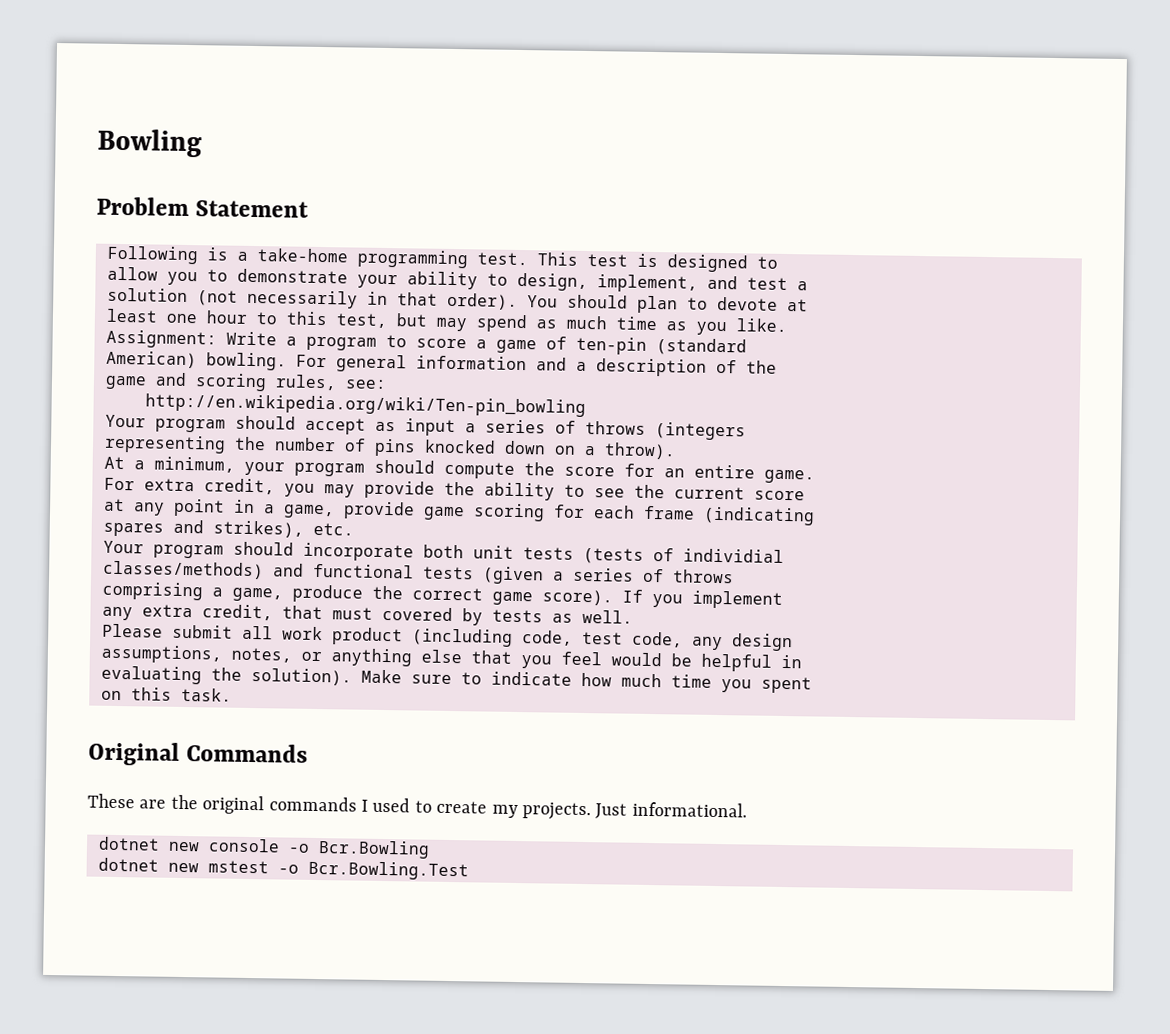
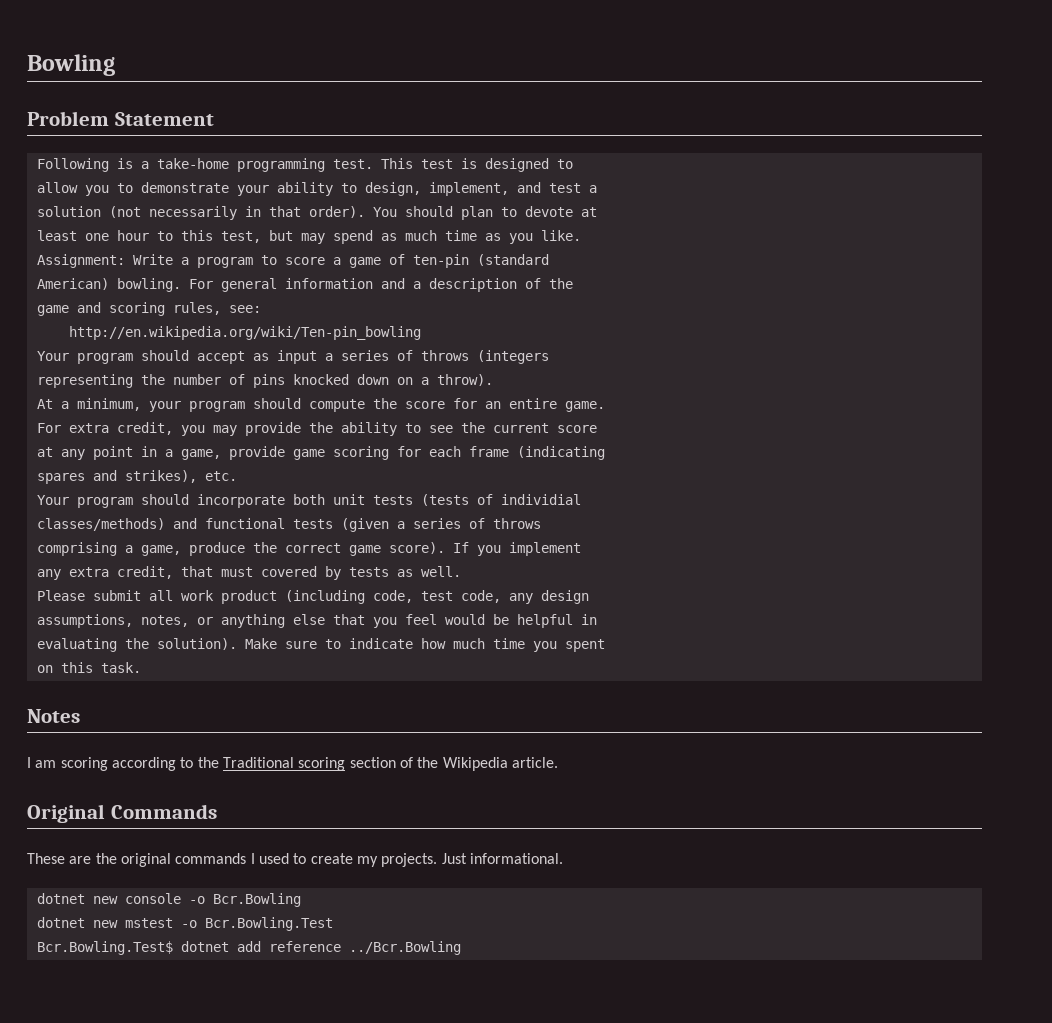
+ Notes
+ I am scoring according to the Traditional scoring section of the Wikipedia article.
+ Bcr.Bowling.Test$ dotnet add reference ../Bcr.Bowling

